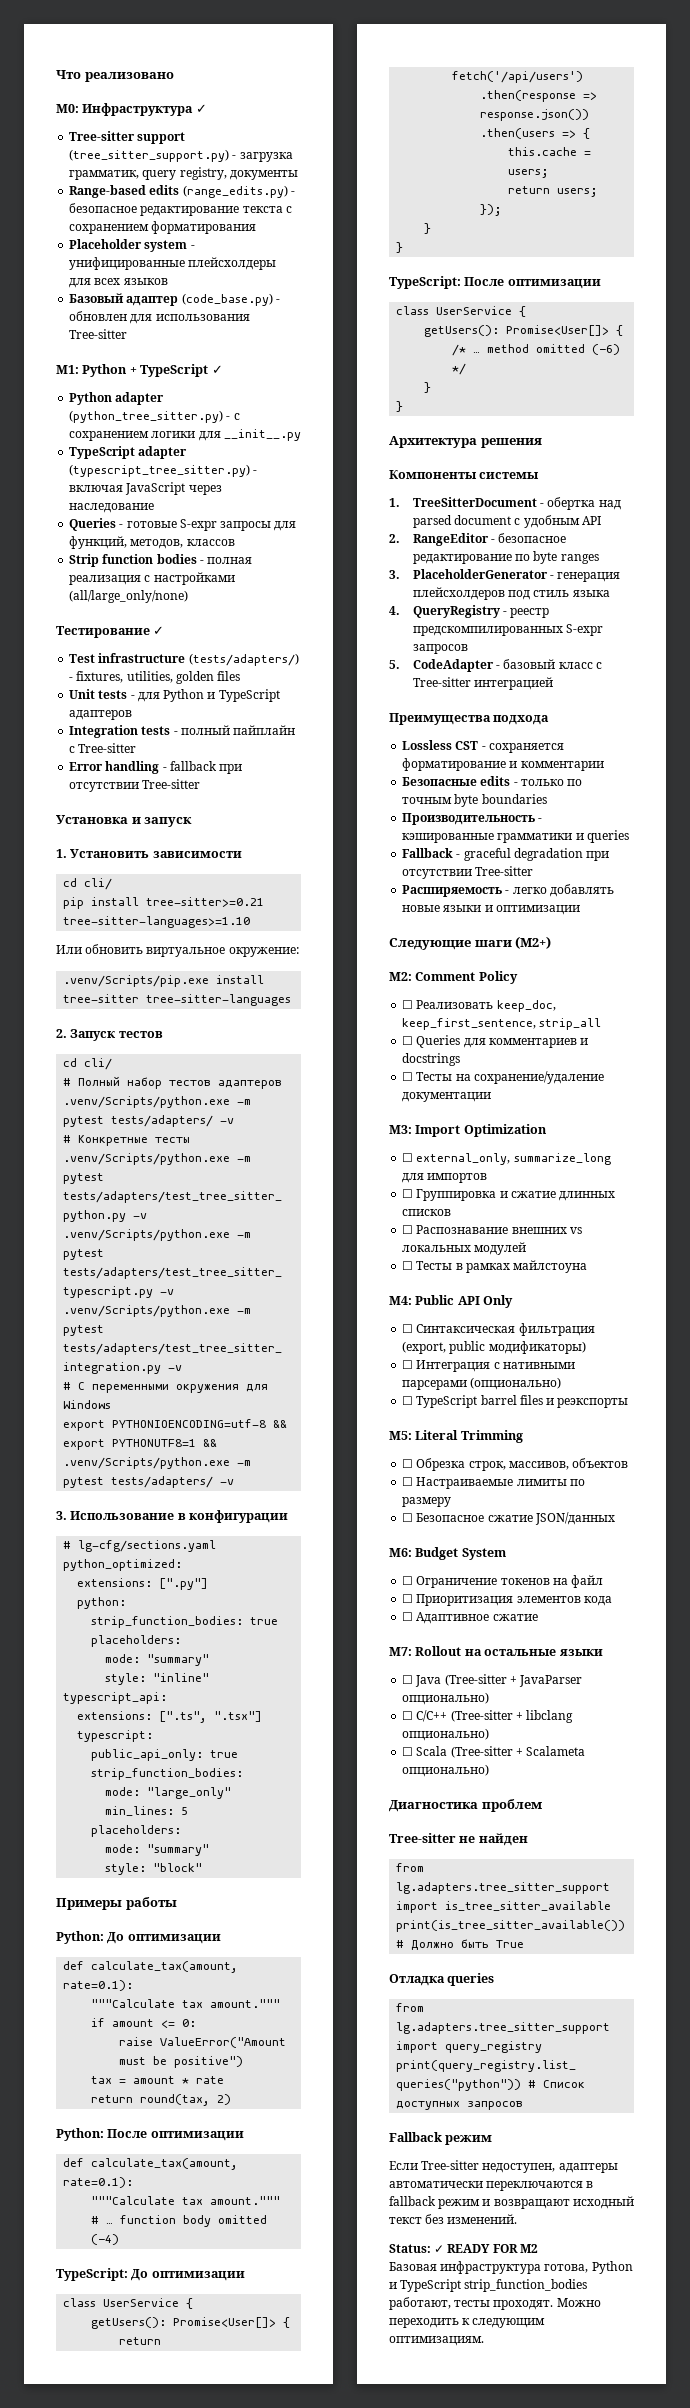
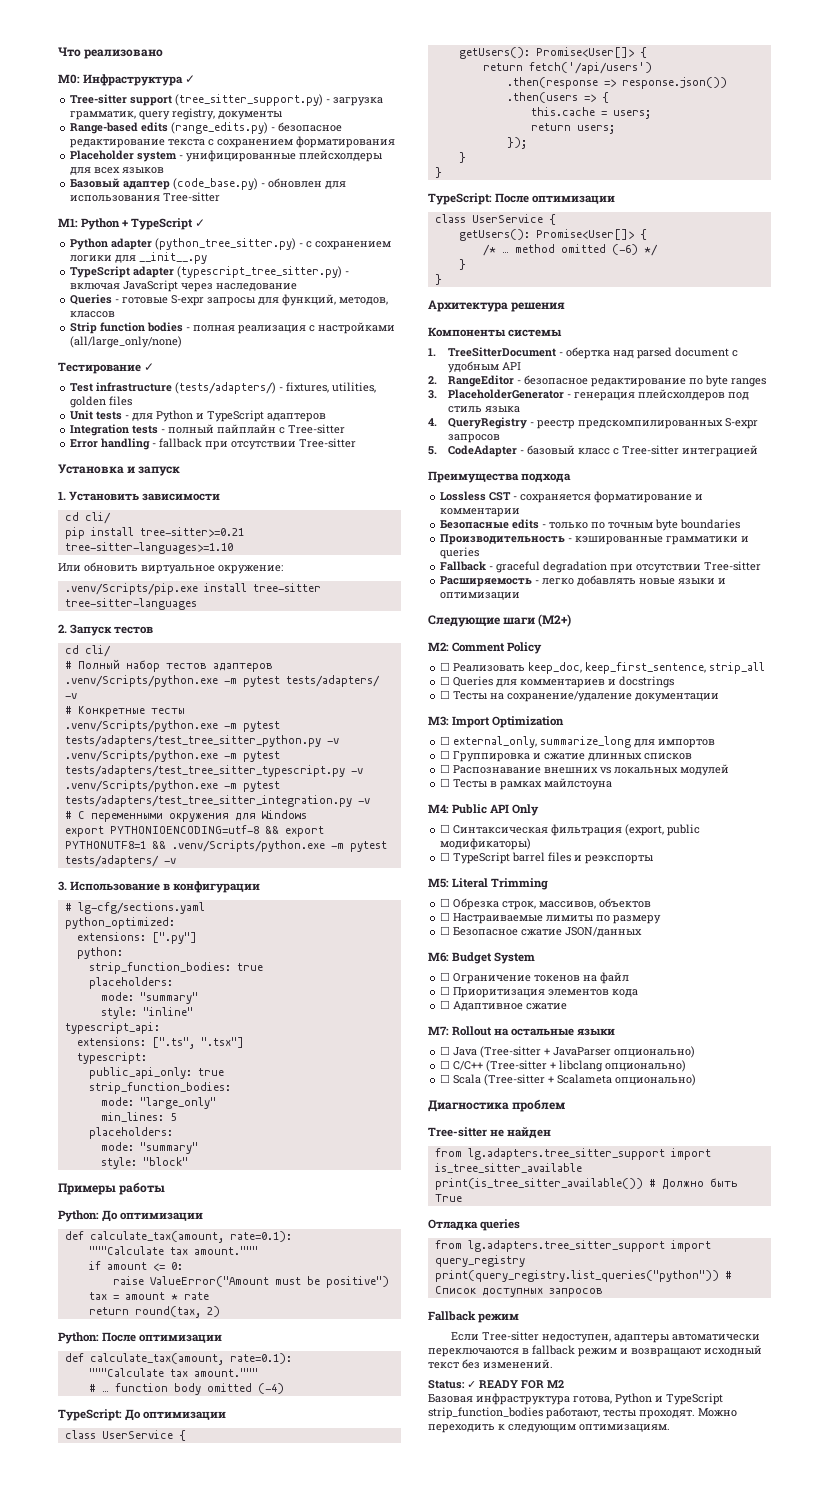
- ☐ Интеграция с нативными парсерами (опционально)

